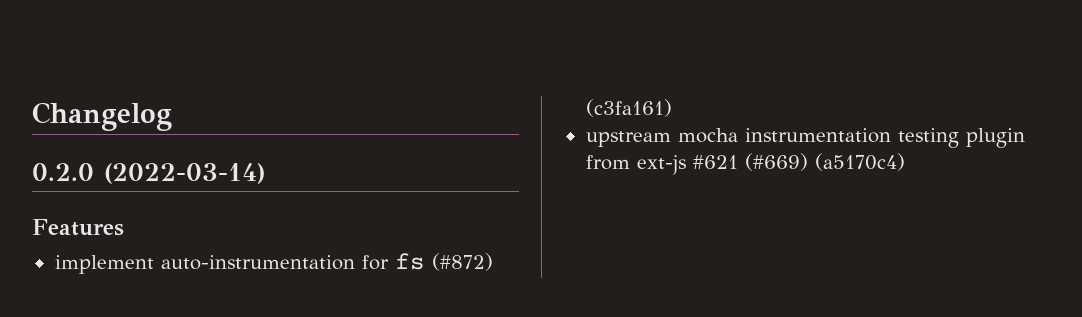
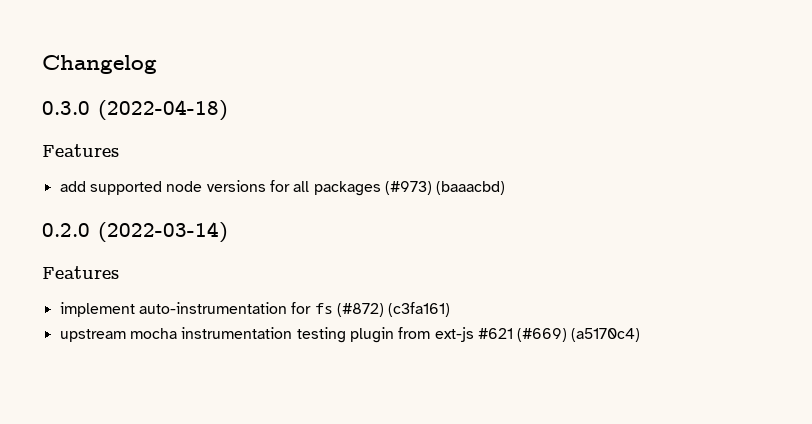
+ 0.3.0 (2022-04-18)
+ Features
+ add supported node versions for all packages (#973) (baaacbd)

